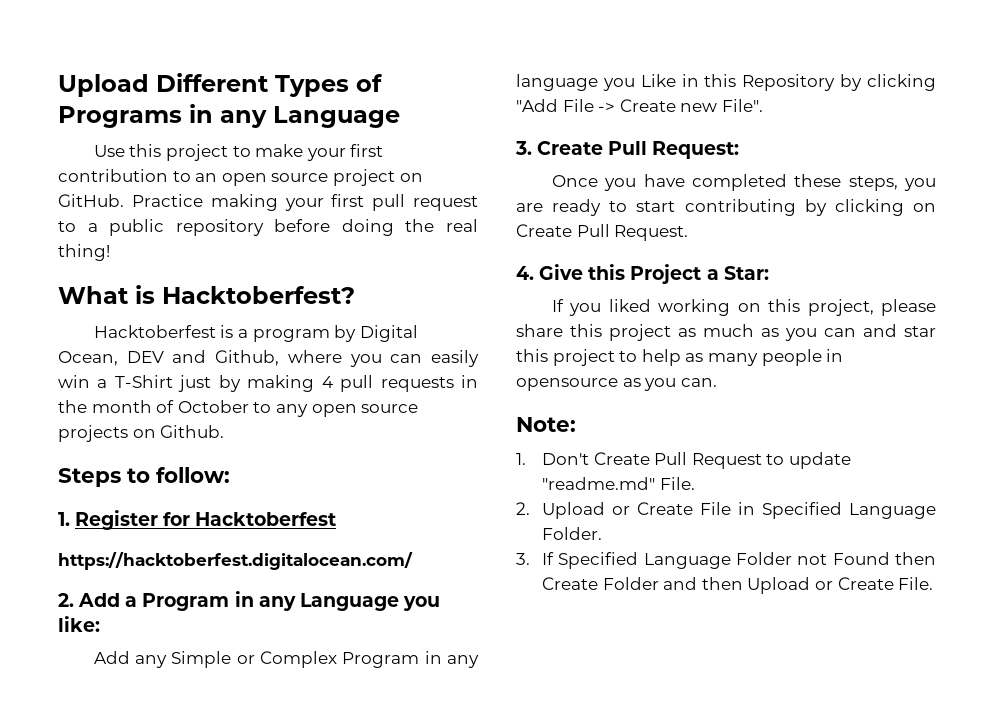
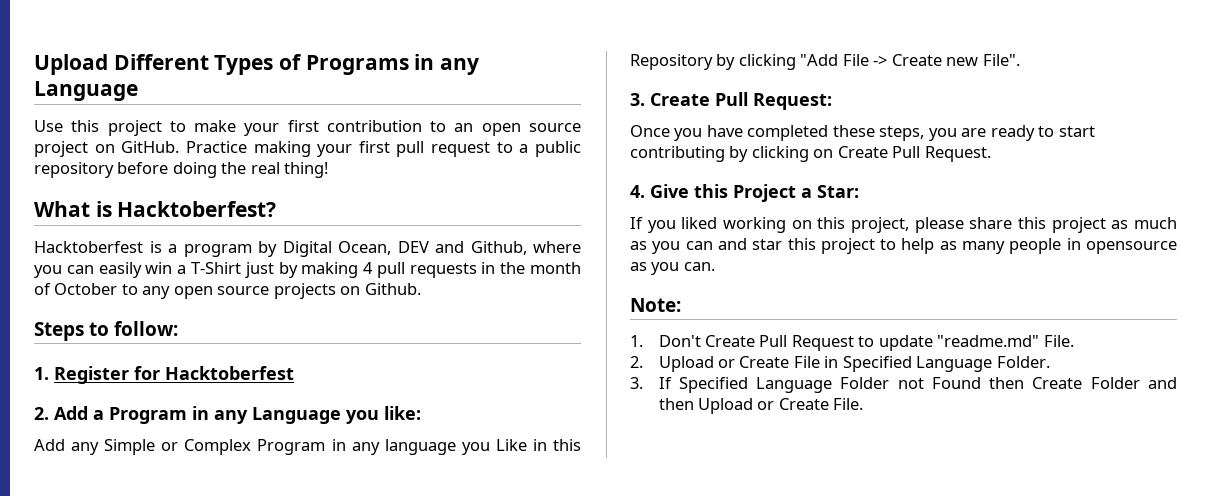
- https://hacktoberfest.digitalocean.com/

